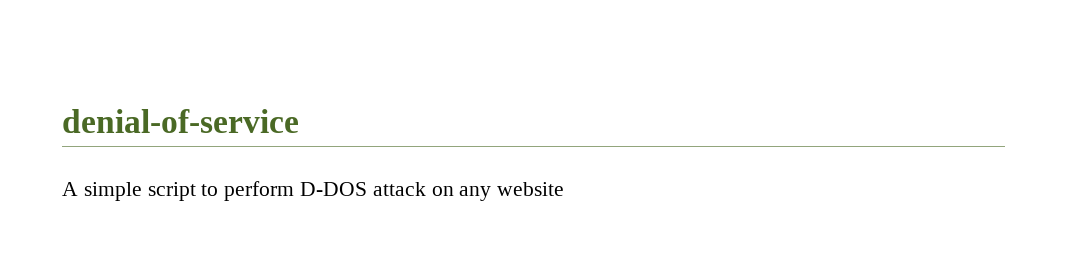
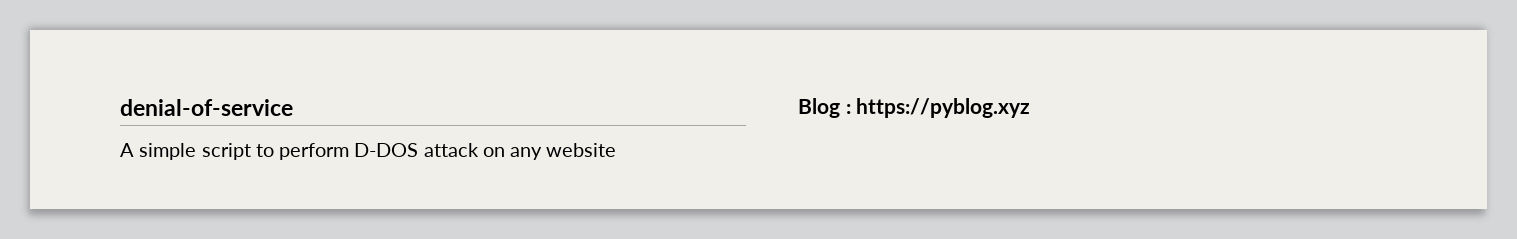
+ Blog : https://pyblog.xyz

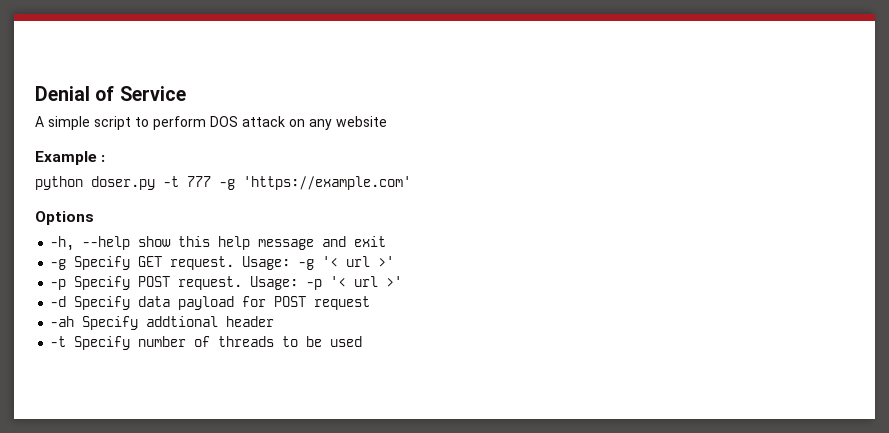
- denial-of-service
+ Denial of Service
- A simple script to perform D-DOS attack on any website
+ A simple script to perform DOS attack on any website
- Blog : https://pyblog.xyz
+ Example :
+ python doser.py -t 777 -g 'https://example.com'
+ Options
+ -h, --help show this help message and exit
+ -g Specify GET request. Usage: -g '< url >'
+ -p Specify POST request. Usage: -p '< url >'
+ -d Specify data payload for POST request
+ -ah Specify addtional header
+ -t Specify number of threads to be used

